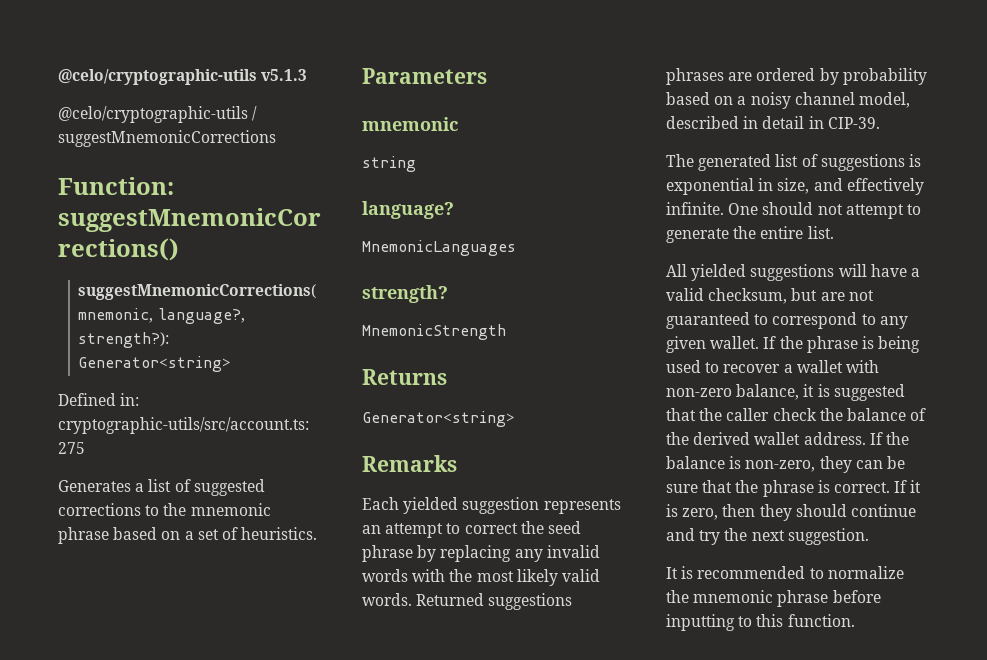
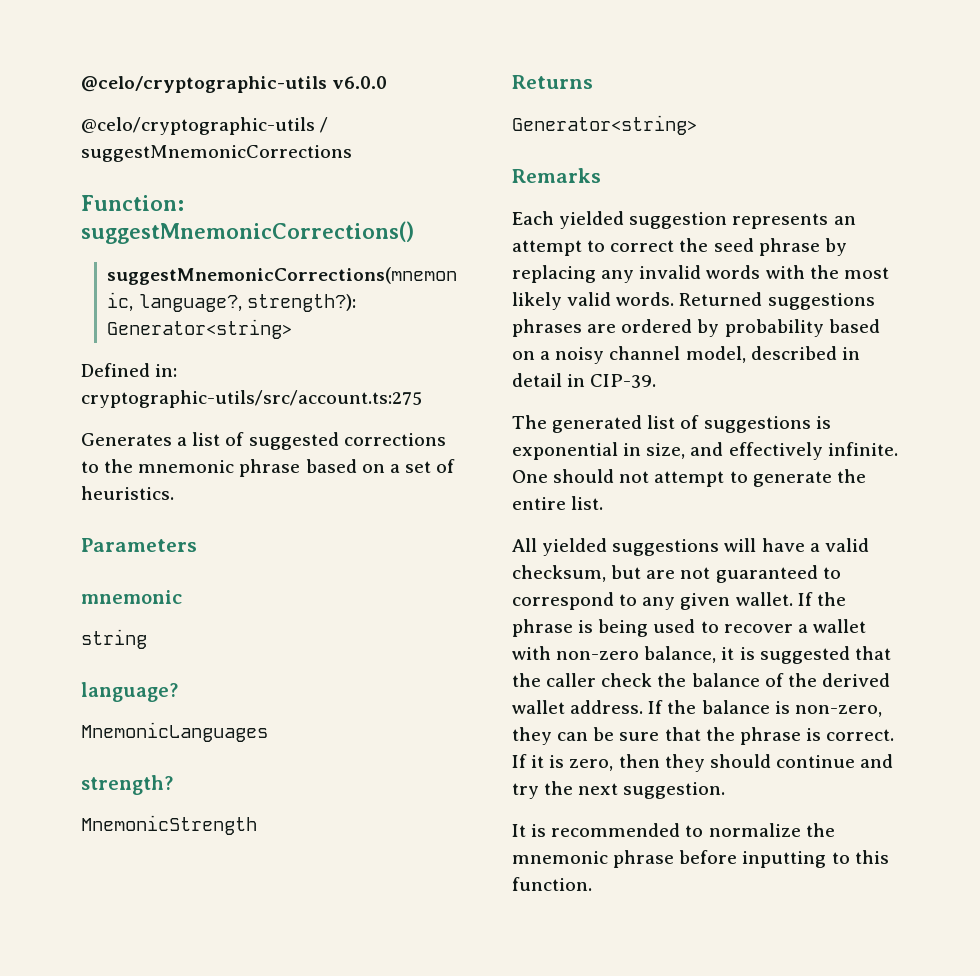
- @celo/cryptographic-utils v5.1.3
+ @celo/cryptographic-utils v6.0.0

